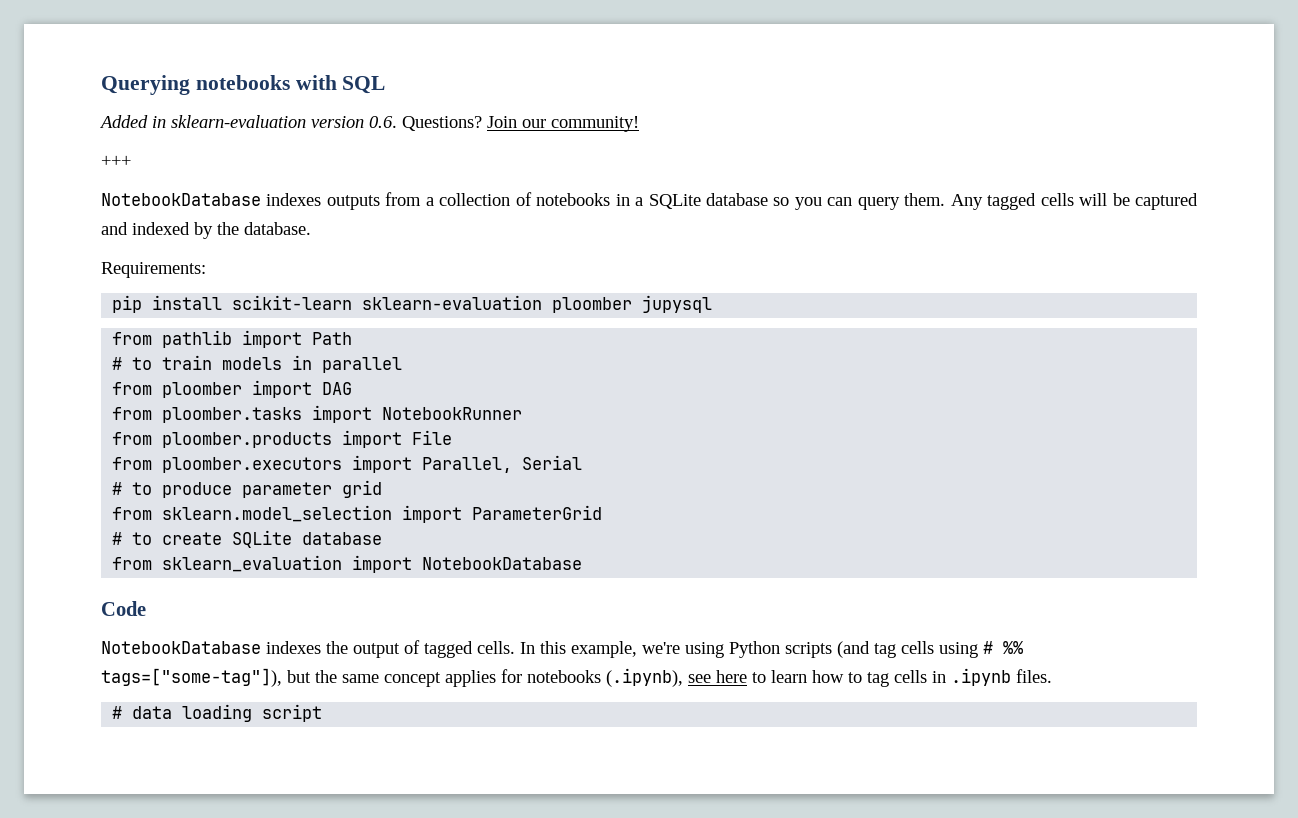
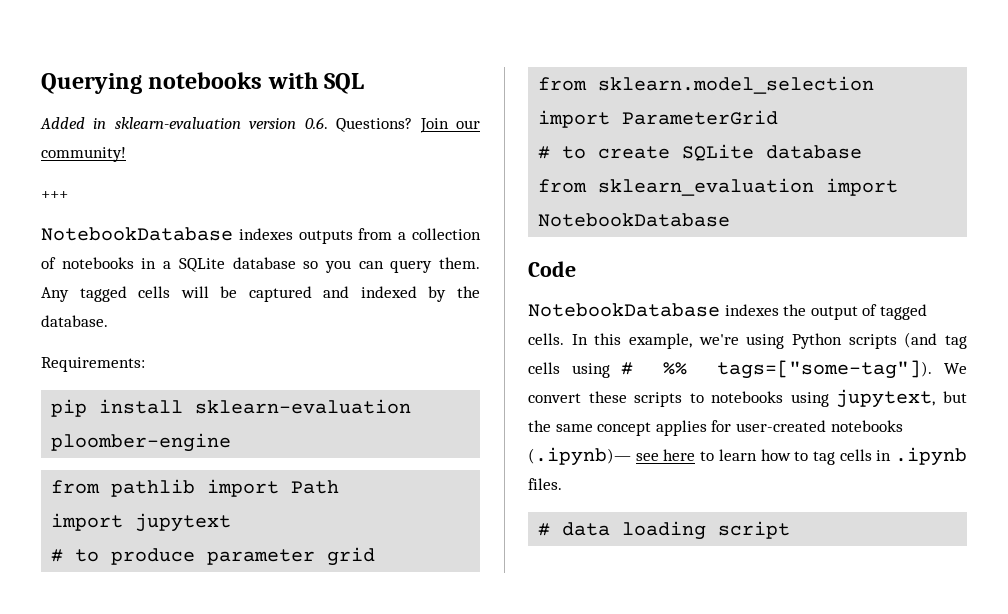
- pip install scikit-learn sklearn-evaluation ploomber jupysql
+ pip install sklearn-evaluation ploomber-engine
- # to train models in parallel
- from ploomber import DAG
- from ploomber.tasks import NotebookRunner
- from ploomber.products import File
- from ploomber.executors import Parallel, Serial
+ import jupytext
- In this example, we're using Python scripts (and tag cells using # %% tags=["some-tag"]), but the same concept applies for notebooks (.ipynb), see here to learn how to tag cells in .ipynb files.
+ In this example, we're using Python scripts (and tag cells using # %% tags=["some-tag"]). We convert these scripts to notebooks using jupytext, but the same concept applies for user-created notebooks (.ipynb)— see here to learn how to tag cells in .ipynb files.

